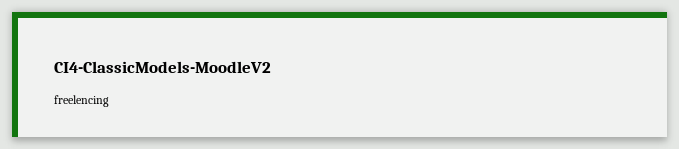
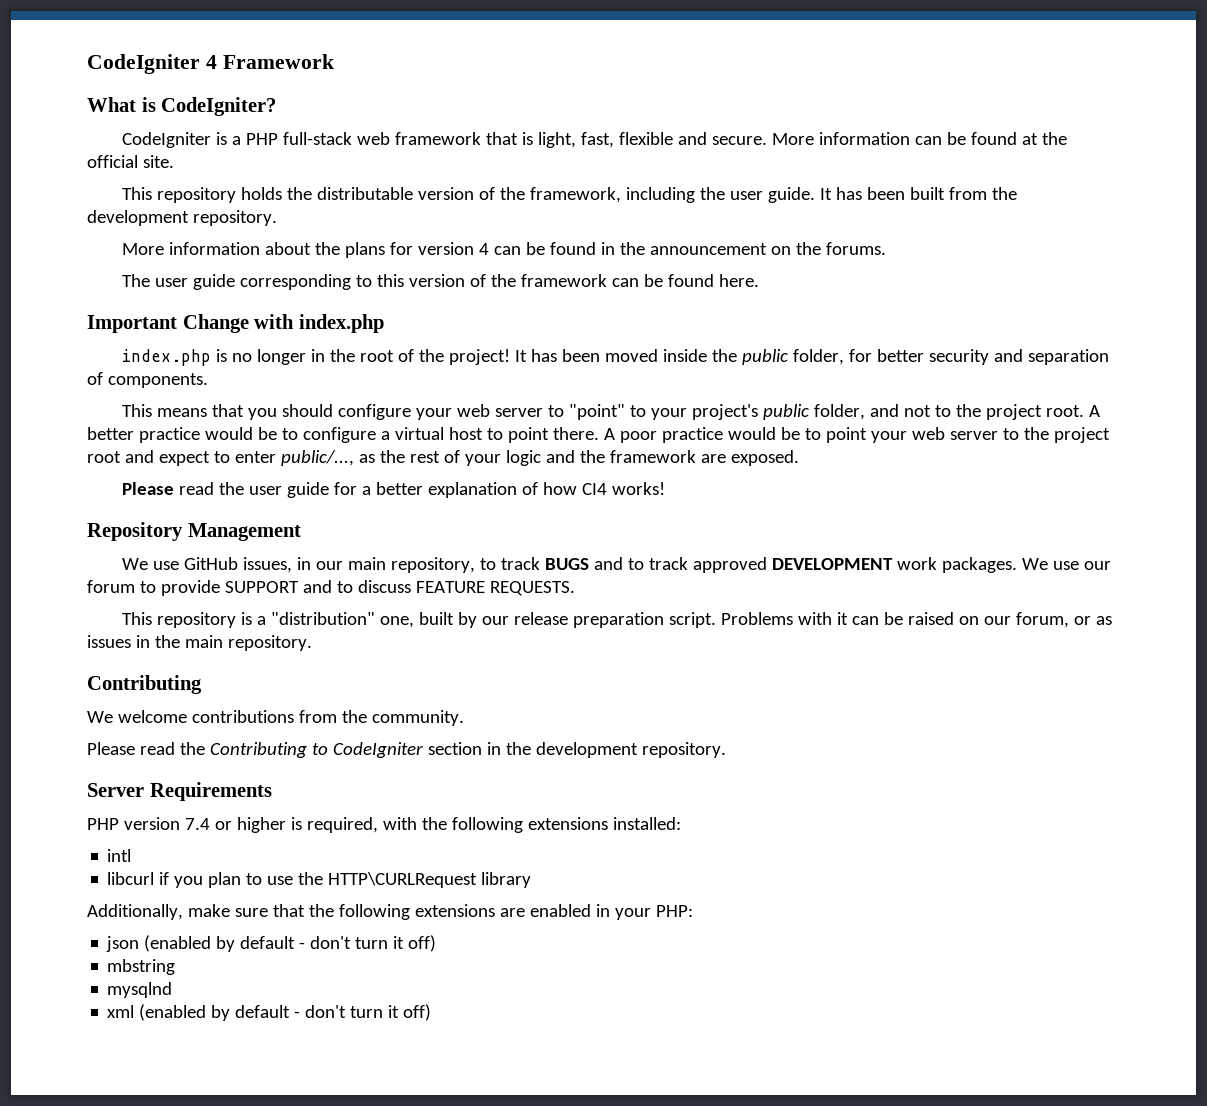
- CI4-ClassicModels-MoodleV2
- freelencing
+ CodeIgniter 4 Framework
+ What is CodeIgniter?
+ CodeIgniter is a PHP full-stack web framework that is light, fast, flexible and secure. More information can be found at the official site.
+ This repository holds the distributable version of the framework, including the user guide. It has been built from the development repository.
+ More information about the plans for version 4 can be found in the announcement on the forums.
+ The user guide corresponding to this version of the framework can be found here.
+ Important Change with index.php
+ index.php is no longer in the root of the project! It has been moved inside the public folder, for better security and separation of components.
+ This means that you should configure your web server to "point" to your project's public folder, and not to the project root. A better practice would be to configure a virtual host to point there. A poor practice would be to point your web server to the project root and expect to enter public/..., as the rest of your logic and the framework are exposed.
+ Please read the user guide for a better explanation of how CI4 works!
+ Repository Management
+ We use GitHub issues, in our main repository, to track BUGS and to track approved DEVELOPMENT work packages. We use our forum to provide SUPPORT and to discuss FEATURE REQUESTS.
+ This repository is a "distribution" one, built by our release preparation script. Problems with it can be raised on our forum, or as issues in the main repository.
+ Contributing
+ We welcome contributions from the community.
+ Please read the Contributing to CodeIgniter section in the development repository.
+ Server Requirements
+ PHP version 7.4 or higher is required, with the following extensions installed:
+ intl
+ libcurl if you plan to use the HTTP\CURLRequest library
+ Additionally, make sure that the following extensions are enabled in your PHP:
+ json (enabled by default - don't turn it off)
+ mbstring
+ mysqlnd
+ xml (enabled by default - don't turn it off)

